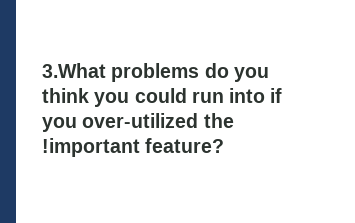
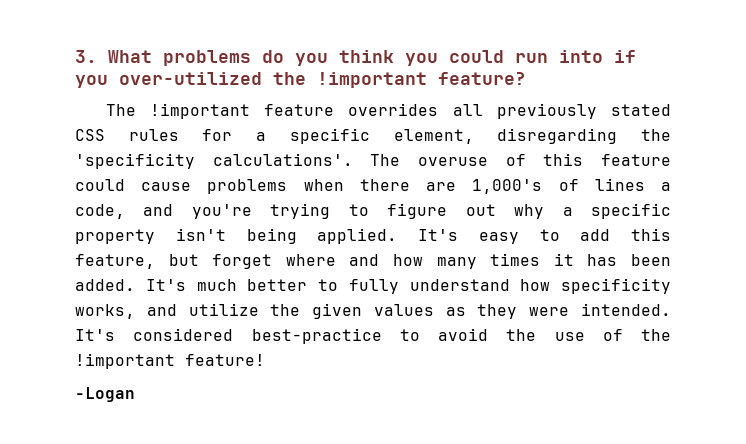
- 3.What problems do you think you could run into if you over-utilized the !important feature?
+ 3. What problems do you think you could run into if you over-utilized the !important feature?
+ The !important feature overrides all previously stated CSS rules for a specific element, disregarding the 'specificity calculations'. The overuse of this feature could cause problems when there are 1,000's of lines a code, and you're trying to figure out why a specific property isn't being applied. It's easy to add this feature, but forget where and how many times it has been added. It's much better to fully understand how specificity works, and utilize the given values as they were intended. It's considered best-practice to avoid the use of the !important feature!
+ -Logan

